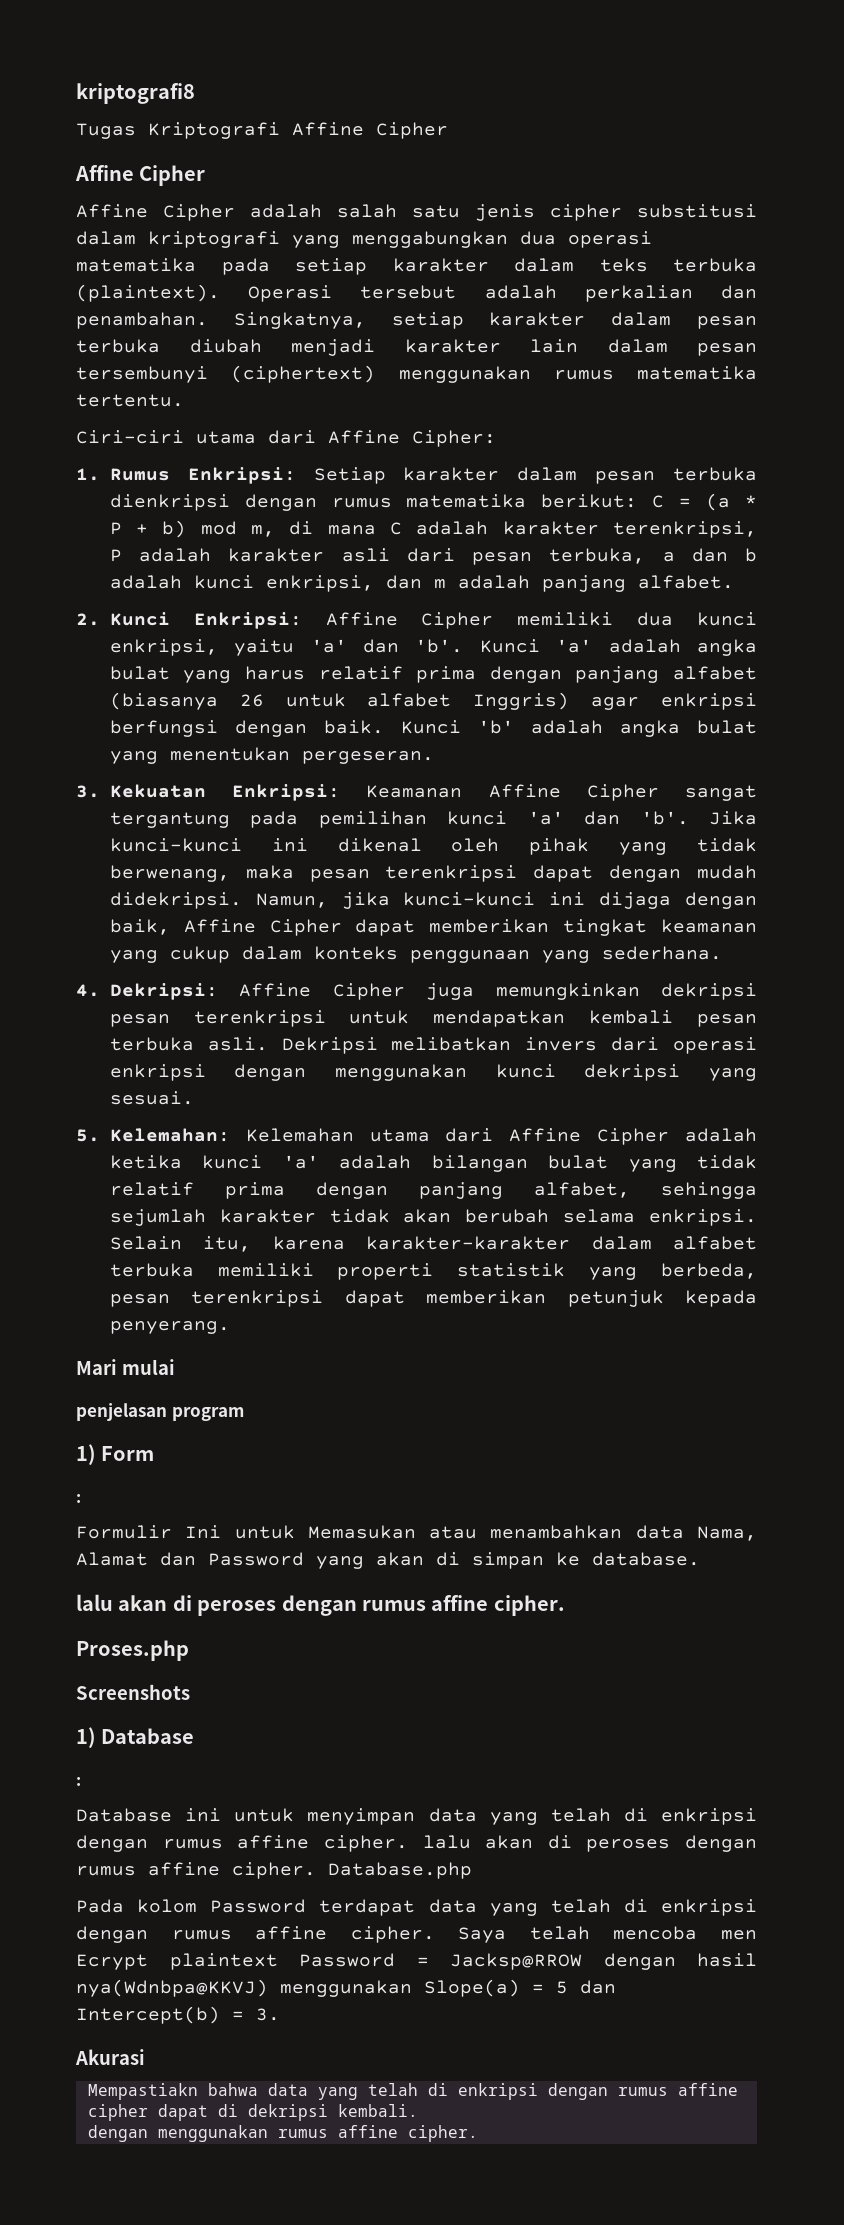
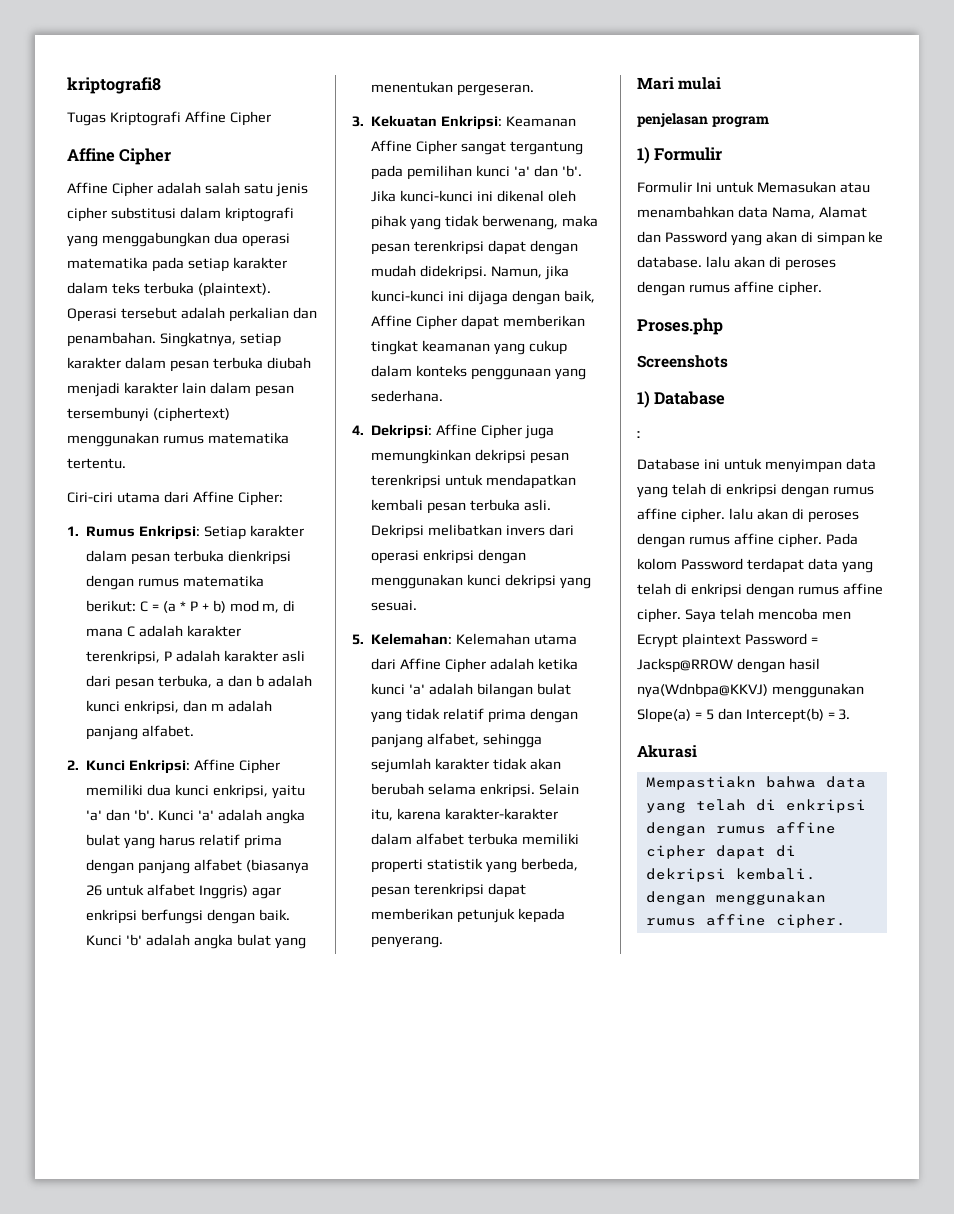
- 1) Form
- :
+ 1) Formulir
- Formulir Ini untuk Memasukan atau menambahkan data Nama, Alamat dan Password yang akan di simpan ke database.
- lalu akan di peroses dengan rumus affine cipher.
+ Formulir Ini untuk Memasukan atau menambahkan data Nama, Alamat dan Password yang akan di simpan ke database. lalu akan di peroses dengan rumus affine cipher.
- Database ini untuk menyimpan data yang telah di enkripsi dengan rumus affine cipher. lalu akan di peroses dengan rumus affine cipher. Database.php
- Pada kolom Password terdapat data yang telah di enkripsi dengan rumus affine cipher.
+ Database ini untuk menyimpan data yang telah di enkripsi dengan rumus affine cipher. lalu akan di peroses dengan rumus affine cipher. Pada kolom Password terdapat data yang telah di enkripsi dengan rumus affine cipher.

